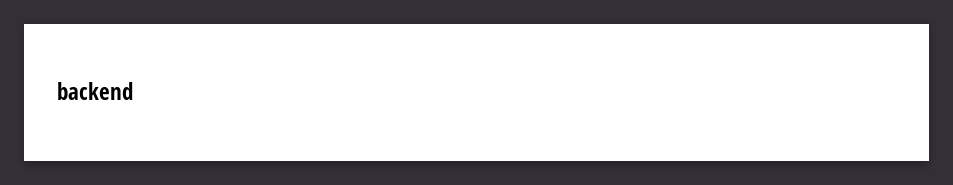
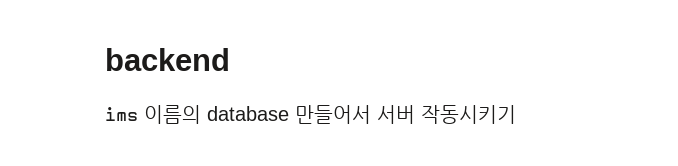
+ ims 이름의 database 만들어서 서버 작동시키기

